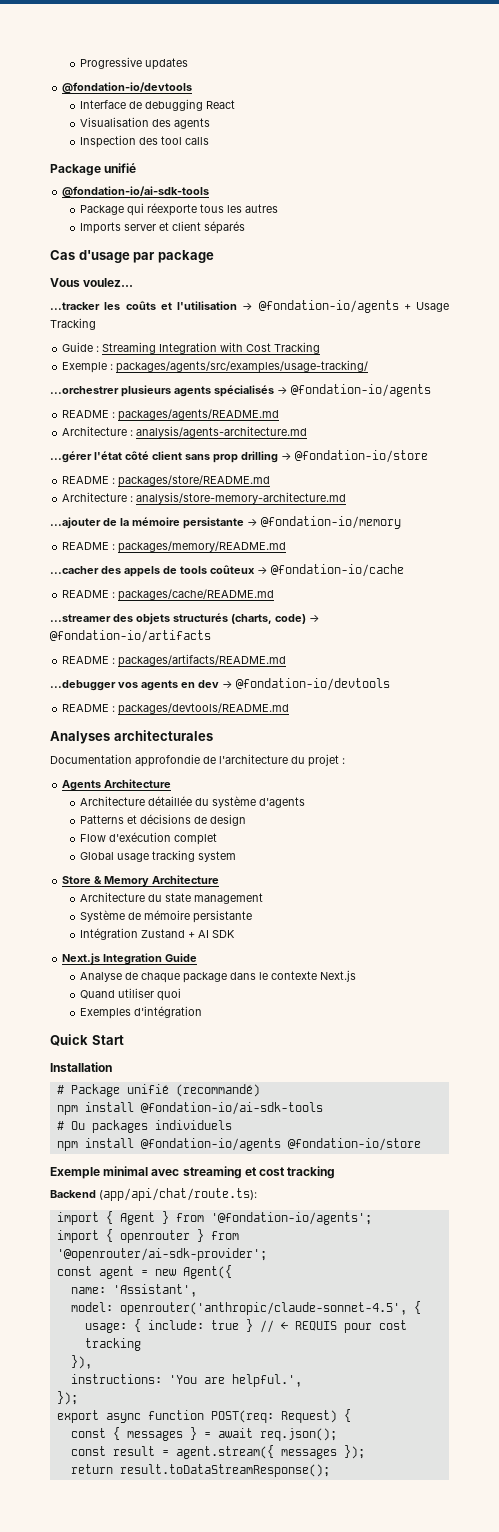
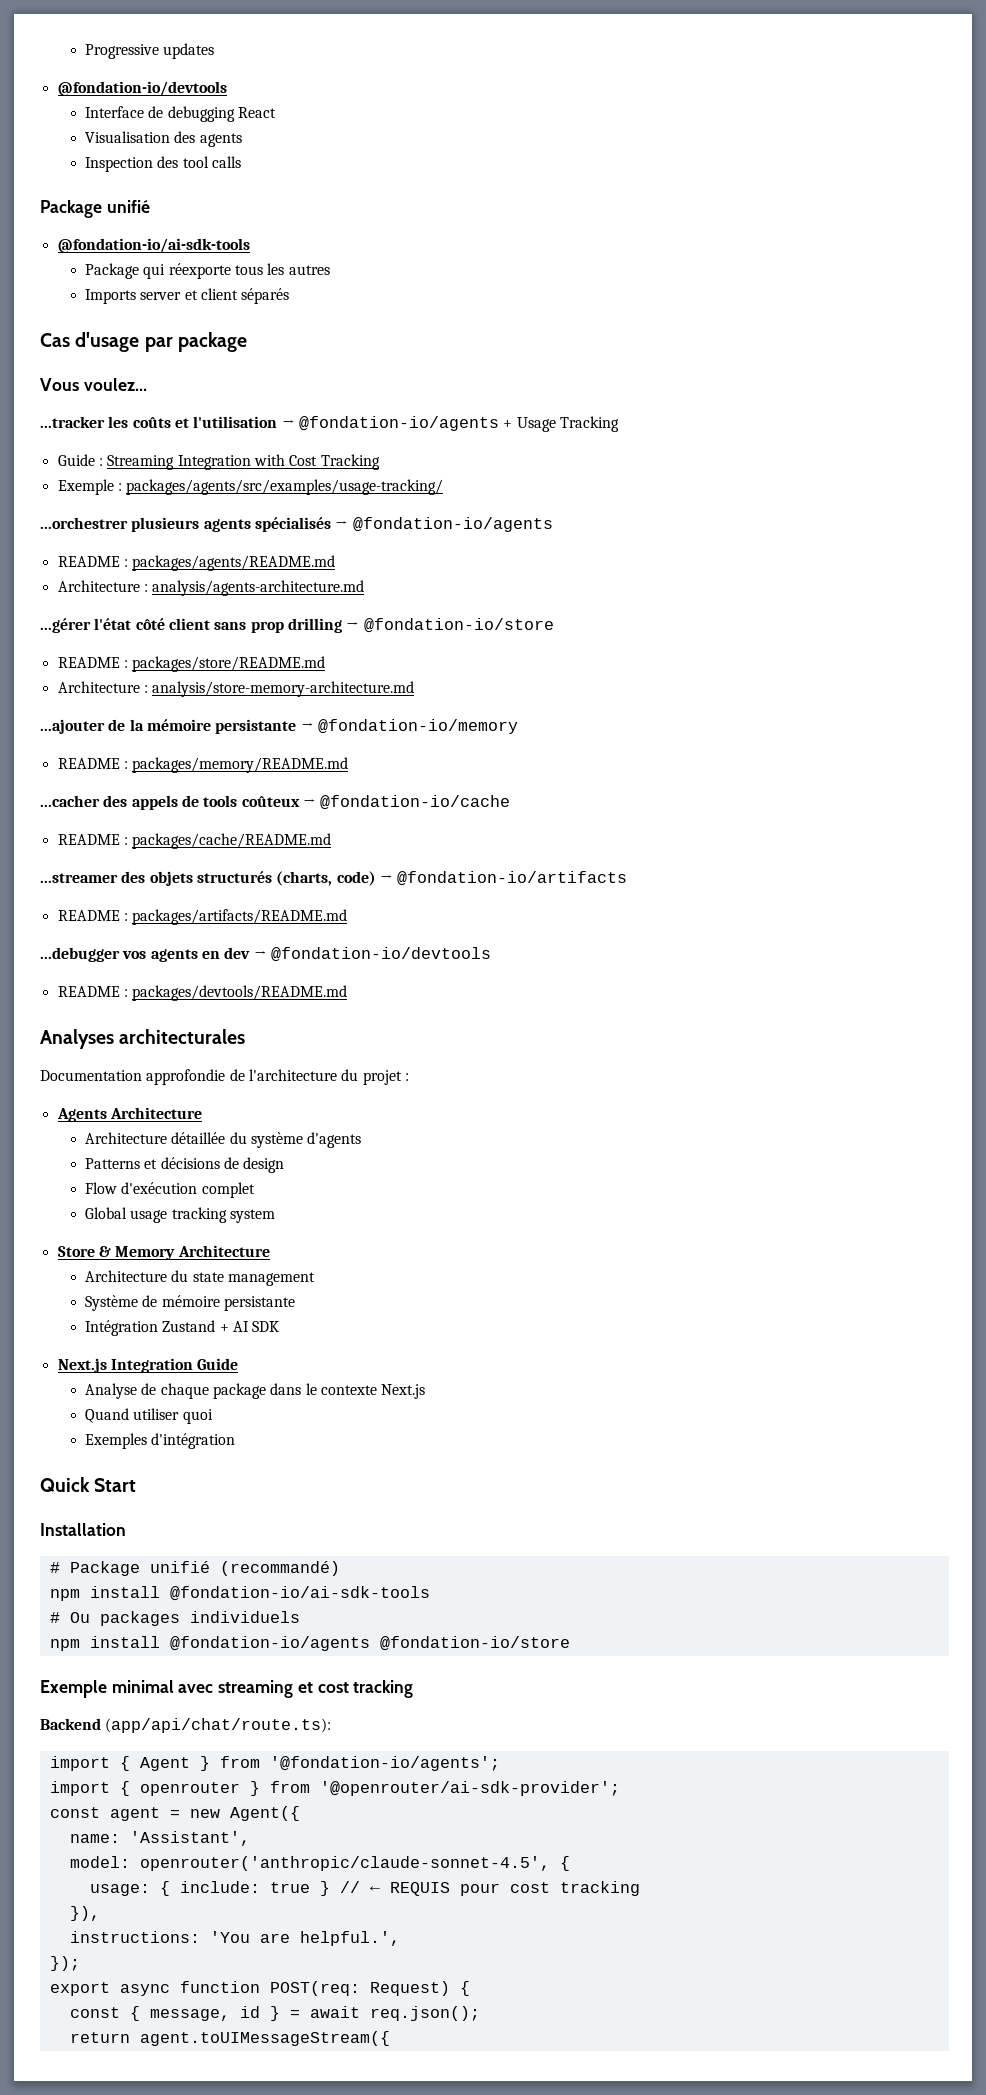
- const { messages } = await req.json();
+ const { message, id } = await req.json();
- const result = agent.stream({ messages });
- return result.toDataStreamResponse();
+ return agent.toUIMessageStream({

